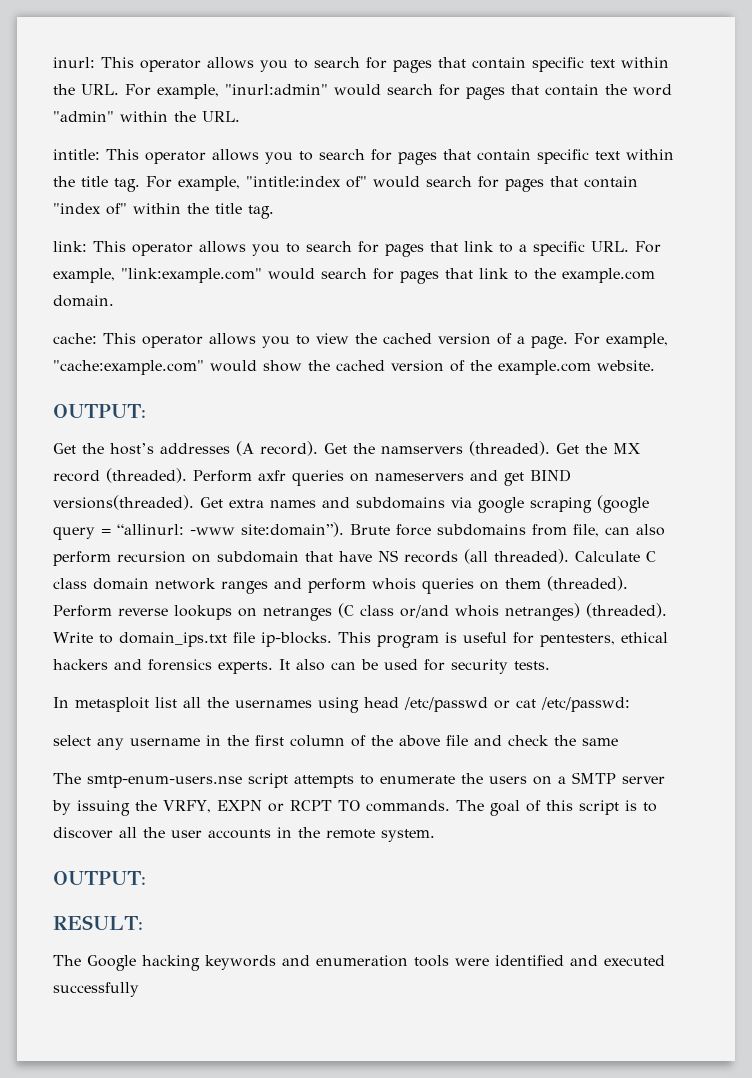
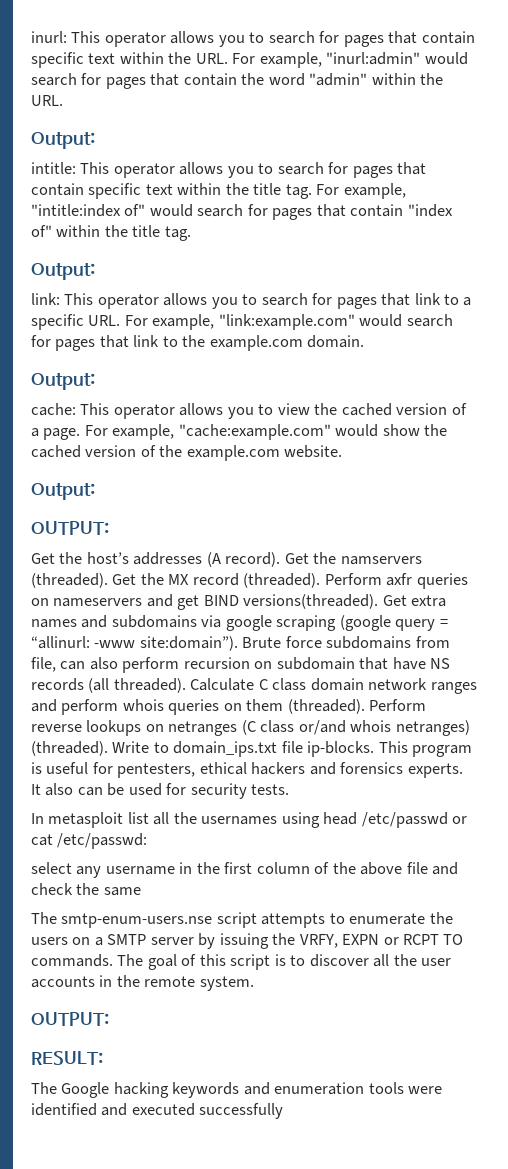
  inurl: This operator allows you to search for pages that contain specific text within the URL. For example, "inurl:admin" would search for pages that contain the word "admin" within the URL.
+ Output:
  For example, "intitle:index of" would search for pages that contain "index of" within the title tag.
+ Output:
  link: This operator allows you to search for pages that link to a specific URL. For example, "link:example.com" would search for pages that link to the example.com domain.
+ Output:
  For example, "cache:example.com" would show the cached version of the example.com website.
+ Output:

